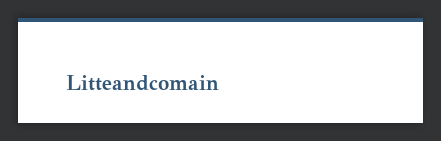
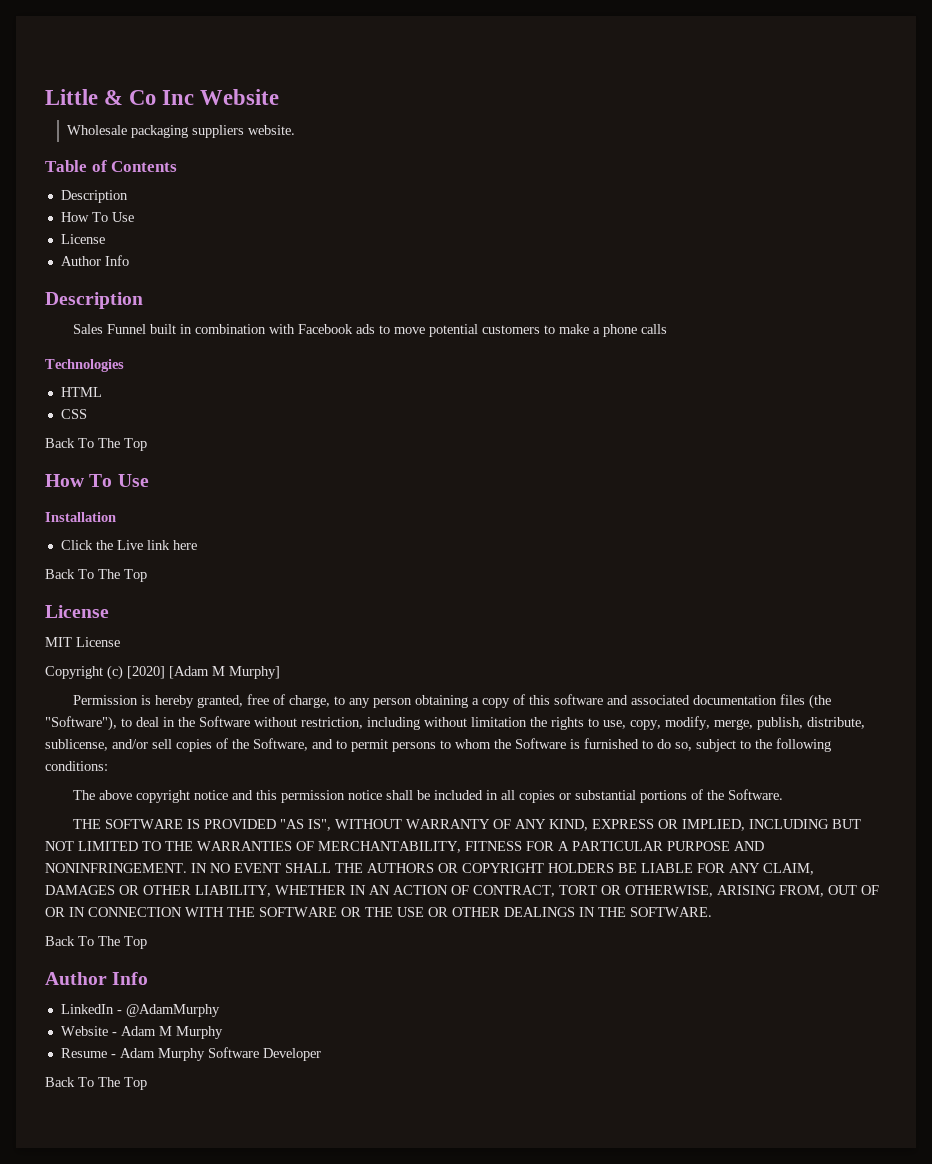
- Litteandcomain
+ Little & Co Inc Website
+ Wholesale packaging suppliers website.
+ Table of Contents
+ Description
+ How To Use
+ License
+ Author Info
+ Description
+ Sales Funnel built in combination with Facebook ads to move potential customers to make a phone calls
+ Technologies
+ HTML
+ CSS
+ Back To The Top
+ How To Use
+ Installation
+ Click the Live link here
+ Back To The Top
+ License
+ MIT License
+ Copyright (c) [2020] [Adam M Murphy]
+ Permission is hereby granted, free of charge, to any person obtaining a copy of this software and associated documentation files (the "Software"), to deal in the Software without restriction, including without limitation the rights to use, copy, modify, merge, publish, distribute, sublicense, and/or sell copies of the Software, and to permit persons to whom the Software is furnished to do so, subject to the following conditions:
+ The above copyright notice and this permission notice shall be included in all copies or substantial portions of the Software.
+ THE SOFTWARE IS PROVIDED "AS IS", WITHOUT WARRANTY OF ANY KIND, EXPRESS OR IMPLIED, INCLUDING BUT NOT LIMITED TO THE WARRANTIES OF MERCHANTABILITY, FITNESS FOR A PARTICULAR PURPOSE AND NONINFRINGEMENT. IN NO EVENT SHALL THE AUTHORS OR COPYRIGHT HOLDERS BE LIABLE FOR ANY CLAIM, DAMAGES OR OTHER LIABILITY, WHETHER IN AN ACTION OF CONTRACT, TORT OR OTHERWISE, ARISING FROM, OUT OF OR IN CONNECTION WITH THE SOFTWARE OR THE USE OR OTHER DEALINGS IN THE SOFTWARE.
+ Back To The Top
+ Author Info
+ LinkedIn - @AdamMurphy
+ Website - Adam M Murphy
+ Resume - Adam Murphy Software Developer
+ Back To The Top

